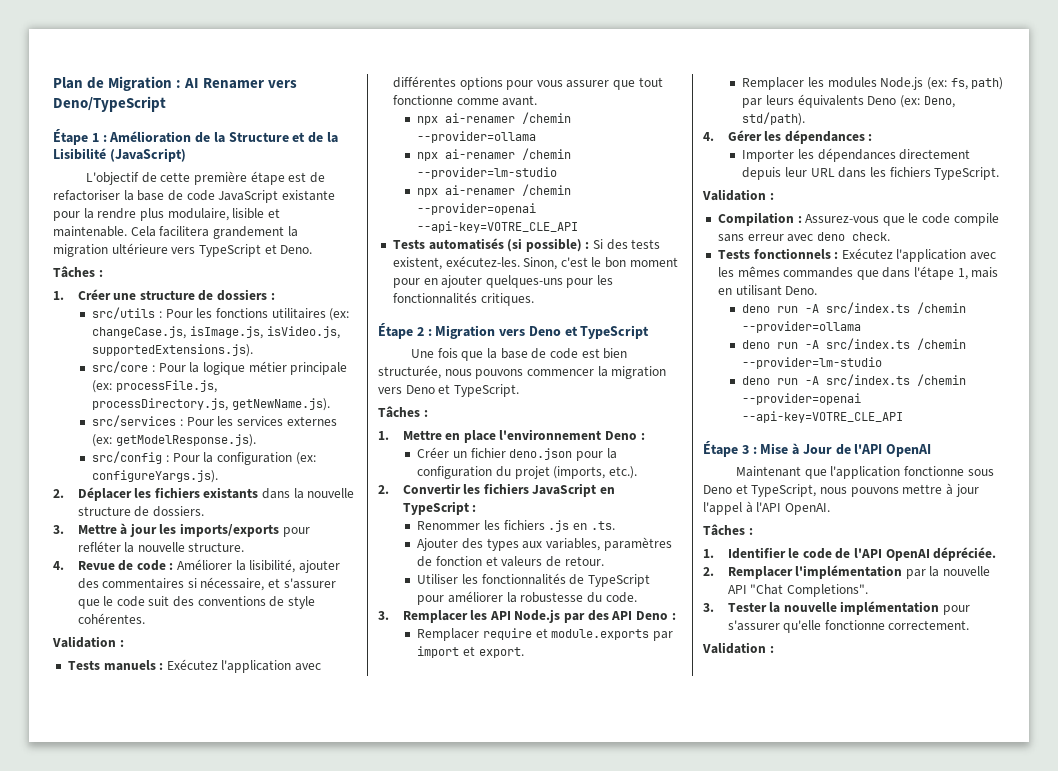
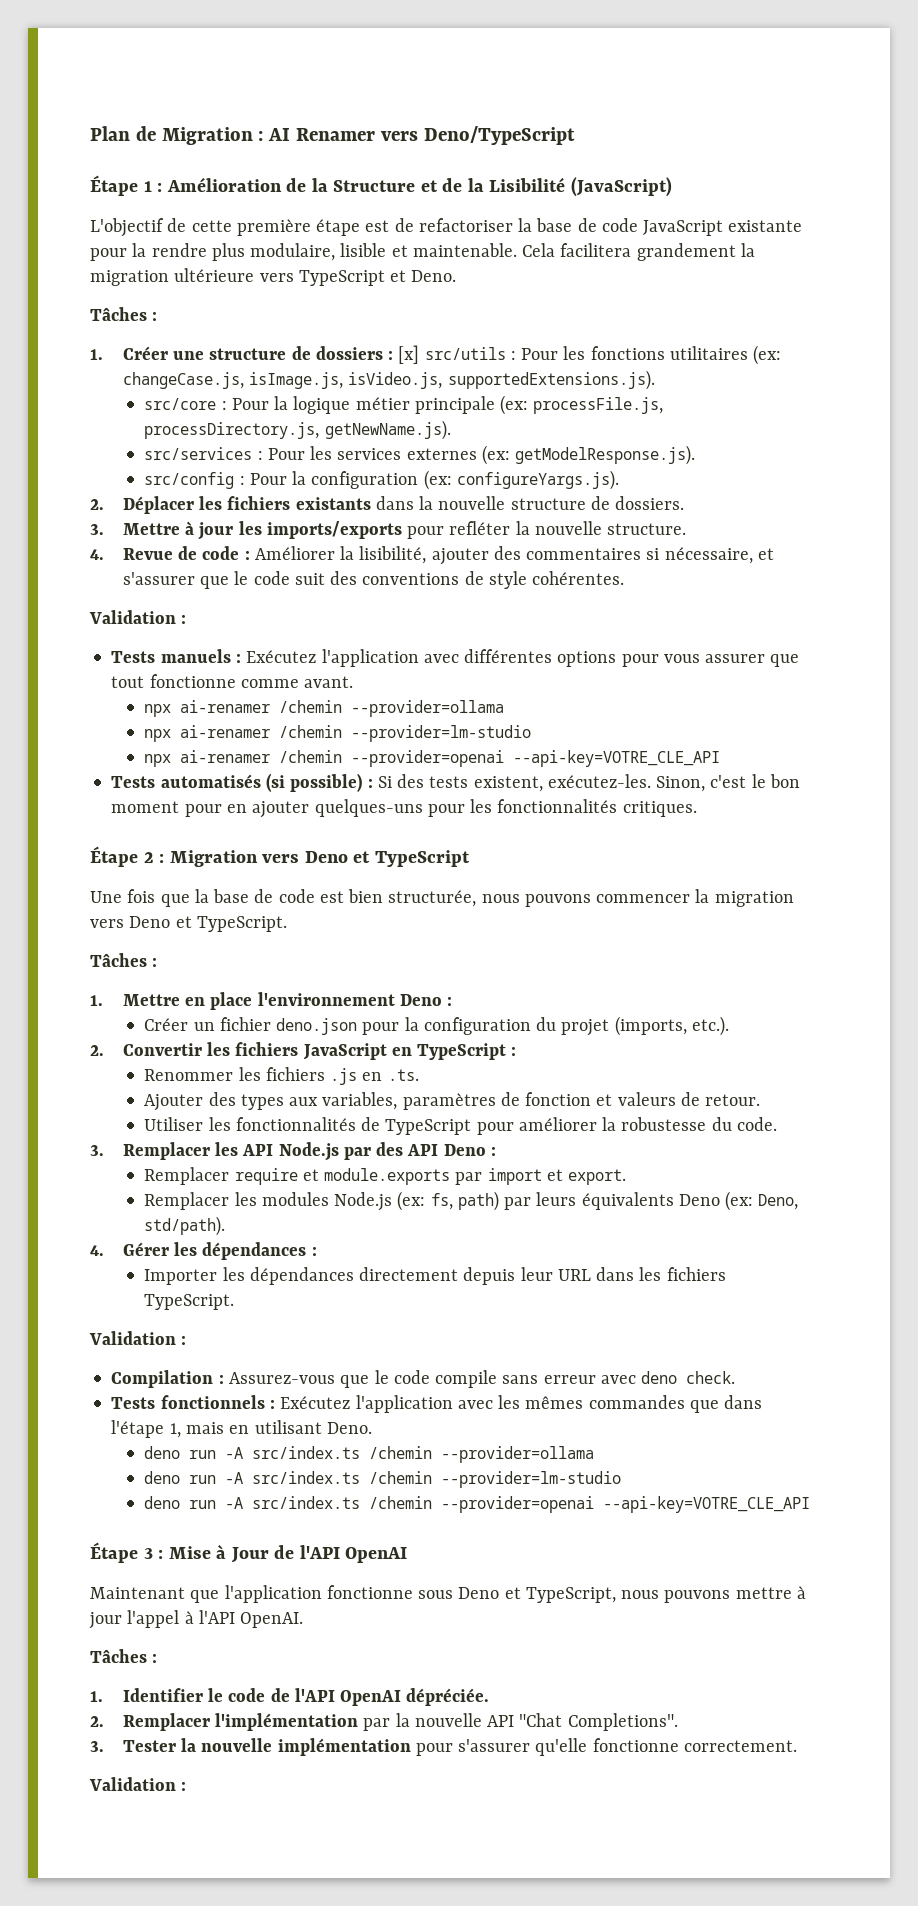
- 1. Créer une structure de dossiers :
- src/utils : Pour les fonctions utilitaires (ex: changeCase.js, isImage.js, isVideo.js, supportedExtensions.js).
+ 1. Créer une structure de dossiers : [x] src/utils : Pour les fonctions utilitaires (ex: changeCase.js, isImage.js, isVideo.js, supportedExtensions.js).

